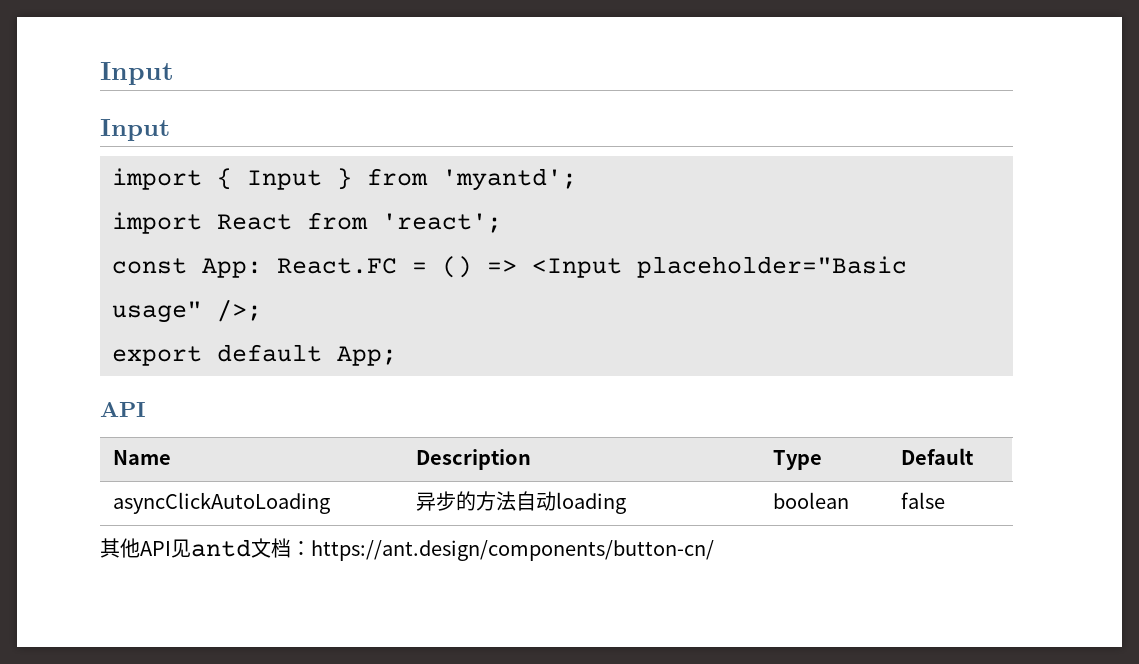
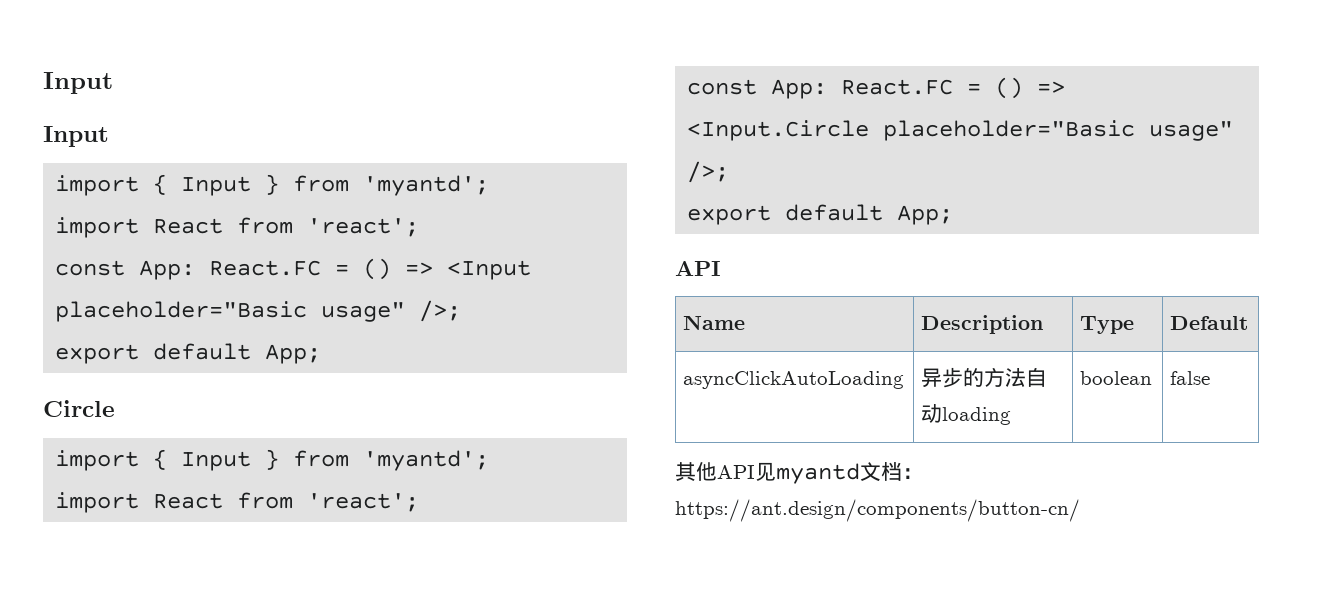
+ Circle
+ import { Input } from 'myantd';
+ import React from 'react';
+ const App: React.FC = () => <Input.Circle placeholder="Basic usage" />;
+ export default App;
- 其他API见antd文档：https://ant.design/components/button-cn/
+ 其他API见myantd文档：https://ant.design/components/button-cn/

